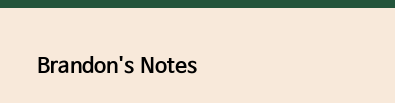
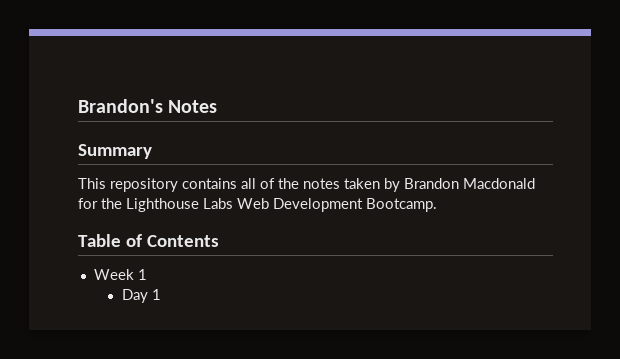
+ Summary
+ This repository contains all of the notes taken by Brandon Macdonald for the Lighthouse Labs Web Development Bootcamp.
+ Table of Contents
+ Week 1
+ Day 1

